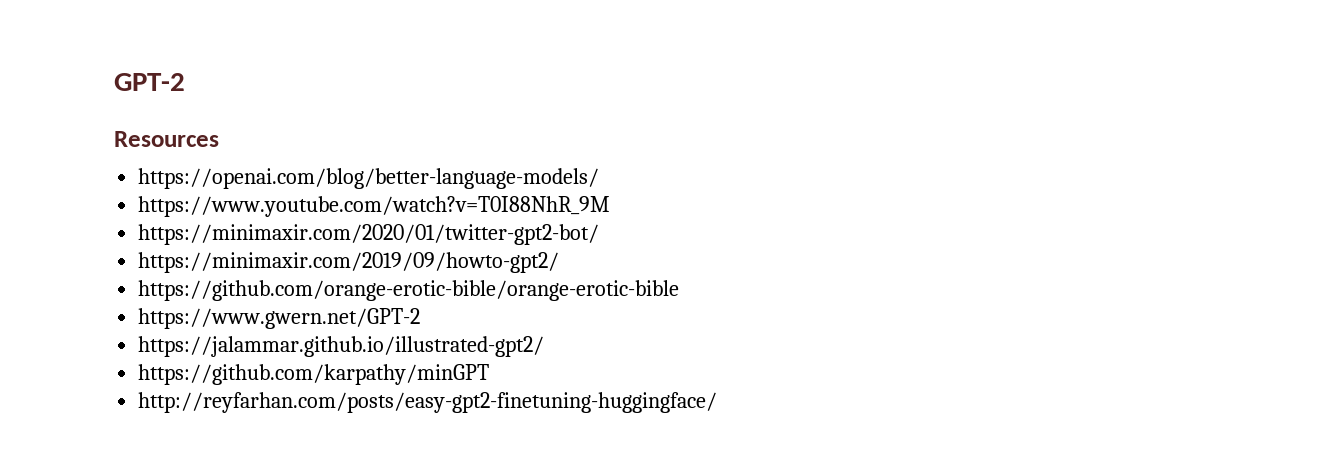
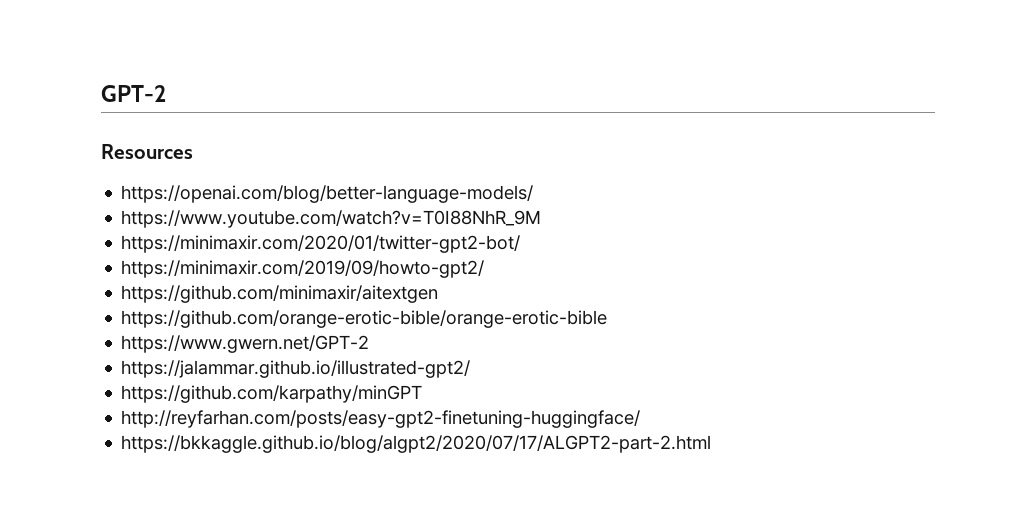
+ https://github.com/minimaxir/aitextgen
+ https://bkkaggle.github.io/blog/algpt2/2020/07/17/ALGPT2-part-2.html

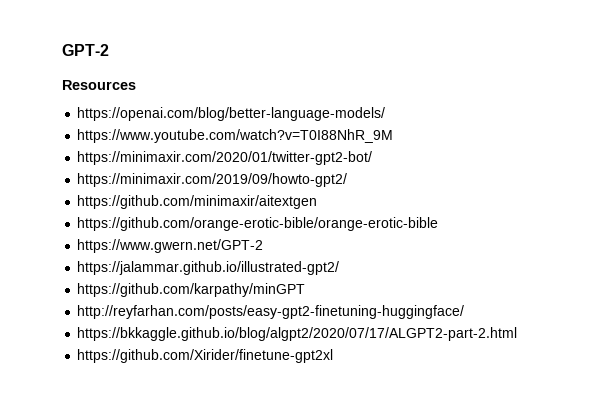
+ https://github.com/Xirider/finetune-gpt2xl

